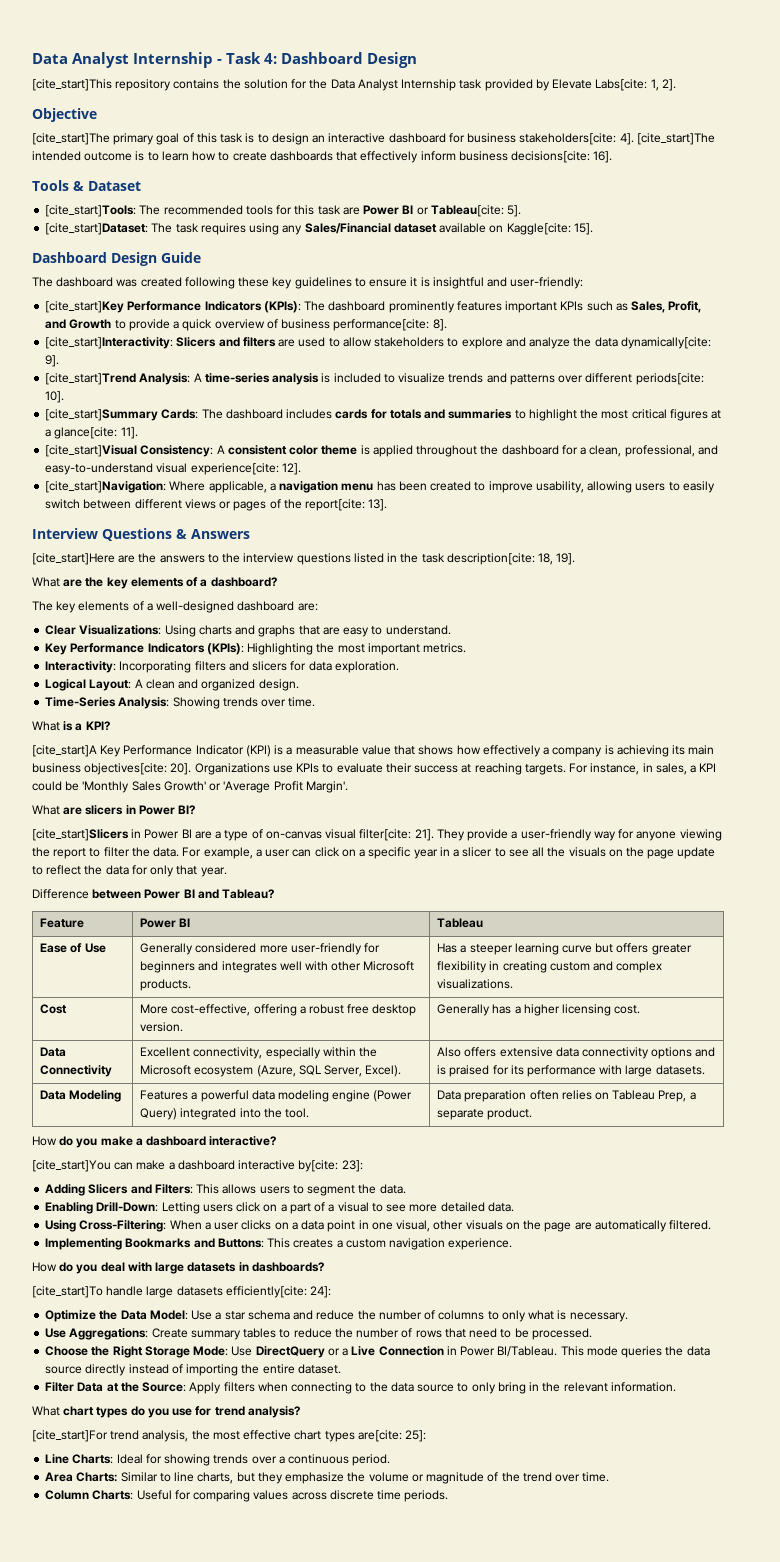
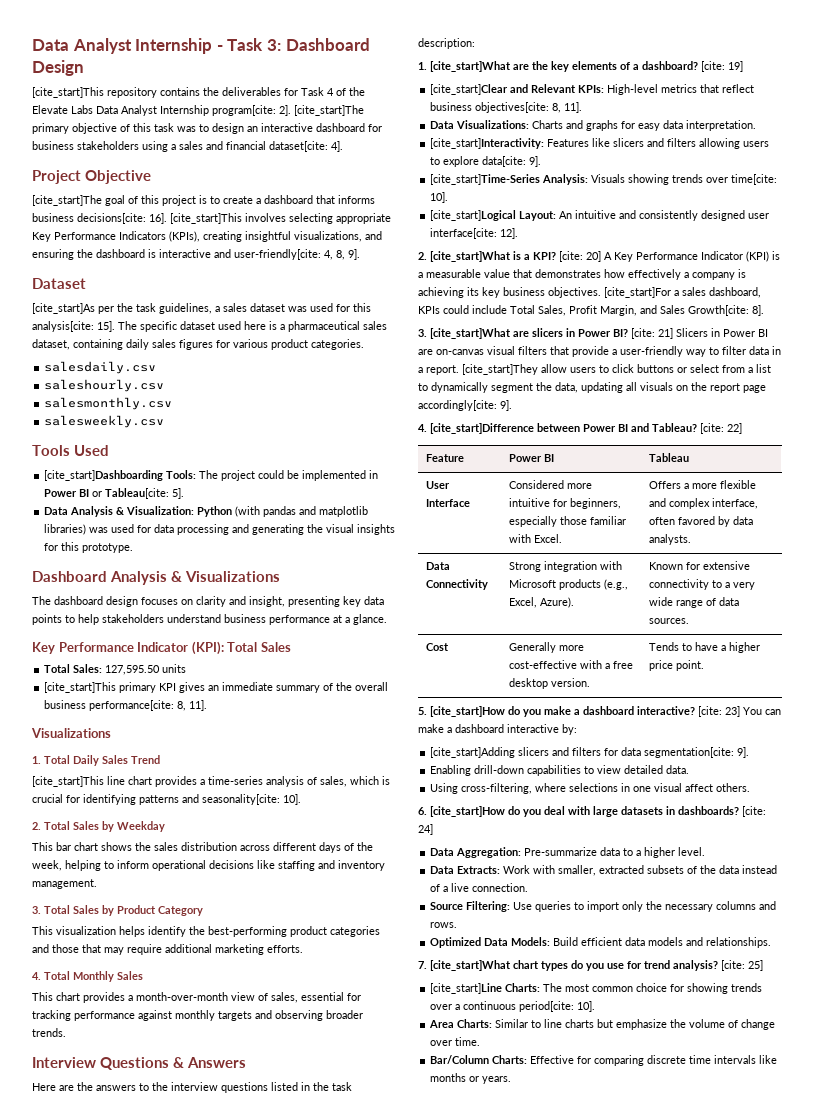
- Data Analyst Internship - Task 4: Dashboard Design
+ Data Analyst Internship - Task 3: Dashboard Design
- [cite_start]This repository contains the solution for the Data Analyst Internship task provided by Elevate Labs[cite: 1, 2].
- Objective
- [cite_start]The primary goal of this task is to design an interactive dashboard for business stakeholders[cite: 4]. [cite_start]The intended outcome is to learn how to create dashboards that effectively inform business decisions[cite: 16].
- Tools & Dataset
- [cite_start]Tools: The recommended tools for this task are Power BI or Tableau[cite: 5].
+ [cite_start]This repository contains the deliverables for Task 4 of the Elevate Labs Data Analyst Internship program[cite: 2]. [cite_start]The primary objective of this task was to design an interactive dashboard for business stakeholders using a sales and financial dataset[cite: 4].
+ Project Objective
+ [cite_start]The goal of this project is to create a dashboard that informs business decisions[cite: 16]. [cite_start]This involves selecting appropriate Key Performance Indicators (KPIs), creating insightful visualizations, and ensuring the dashboard is interactive and user-friendly[cite: 4, 8, 9].
+ Dataset
+ [cite_start]As per the task guidelines, a sales dataset was used for this analysis[cite: 15]. The specific dataset used here is a pharmaceutical sales dataset, containing daily sales figures for various product categories.
+ salesdaily.csv
+ saleshourly.csv
+ salesmonthly.csv
+ salesweekly.csv
+ Tools Used
+ [cite_start]Dashboarding Tools: The project could be implemented in Power BI or Tableau[cite: 5].
- [cite_start]Dataset: The task requires using any Sales/Financial dataset available on Kaggle[cite: 15].
- Dashboard Design Guide
- The dashboard was created following these key guidelines to ensure it is insightful and user-friendly:
- [cite_start]Key Performance Indicators (KPIs): The dashboard prominently features important KPIs such as Sales, Profit, and Growth to provide a quick overview of business performance[cite: 8].
- [cite_start]Interactivity: Slicers and filters are used to allow stakeholders to explore and analyze the data dynamically[cite: 9].
- [cite_start]Trend Analysis: A time-series analysis is included to visualize trends and patterns over different periods[cite: 10].
- [cite_start]Summary Cards: The dashboard includes cards for totals and summaries to highlight the most critical figures at a glance[cite: 11].
- [cite_start]Visual Consistency: A consistent color theme is applied throughout the dashboard for a clean, professional, and easy-to-understand visual experience[cite: 12].
- [cite_start]Navigation: Where applicable, a navigation menu has been created to improve usability, allowing users to easily switch between different views or pages of the report[cite: 13].
+ Data Analysis & Visualization: Python (with pandas and matplotlib libraries) was used for data processing and generating the visual insights for this prototype.
+ Dashboard Analysis & Visualizations
+ The dashboard design focuses on clarity and insight, presenting key data points to help stakeholders understand business performance at a glance.
+ Key Performance Indicator (KPI): Total Sales
+ Total Sales: 127,595.50 units
+ [cite_start]This primary KPI gives an immediate summary of the overall business performance[cite: 8, 11].
+ Visualizations
+ 1. Total Daily Sales Trend
+ [cite_start]This line chart provides a time-series analysis of sales, which is crucial for identifying patterns and seasonality[cite: 10].
+ 2. Total Sales by Weekday
+ This bar chart shows the sales distribution across different days of the week, helping to inform operational decisions like staffing and inventory management.
+ 3. Total Sales by Product Category
+ This visualization helps identify the best-performing product categories and those that may require additional marketing efforts.
+ 4. Total Monthly Sales
+ This chart provides a month-over-month view of sales, essential for tracking performance against monthly targets and observing broader trends.
- [cite_start]Here are the answers to the interview questions listed in the task description[cite: 18, 19].
- What are the key elements of a dashboard?
- The key elements of a well-designed dashboard are:
- Clear Visualizations: Using charts and graphs that are easy to understand.
- Key Performance Indicators (KPIs): Highlighting the most important metrics.
- Interactivity: Incorporating filters and slicers for data exploration.
- Logical Layout: A clean and organized design.
- Time-Series Analysis: Showing trends over time.
- What is a KPI?
- [cite_start]A Key Performance Indicator (KPI) is a measurable value that shows how effectively a company is achieving its main business objectives[cite: 20]. Organizations use KPIs to evaluate their success at reaching targets. For instance, in sales, a KPI could be 'Monthly Sales Growth' or 'Average Profit Margin'.
- What are slicers in Power BI?
- [cite_start]Slicers in Power BI are a type of on-canvas visual filter[cite: 21]. They provide a user-friendly way for anyone viewing the report to filter the data. For example, a user can click on a specific year in a slicer to see all the visuals on the page update to reflect the data for only that year.
- Difference between Power BI and Tableau?
+ Here are the answers to the interview questions listed in the task description:
+ 1. [cite_start]What are the key elements of a dashboard? [cite: 19]
+ [cite_start]Clear and Relevant KPIs: High-level metrics that reflect business objectives[cite: 8, 11].
+ Data Visualizations: Charts and graphs for easy data interpretation.
+ [cite_start]Interactivity: Features like slicers and filters allowing users to explore data[cite: 9].
+ [cite_start]Time-Series Analysis: Visuals showing trends over time[cite: 10].
+ [cite_start]Logical Layout: An intuitive and consistently designed user interface[cite: 12].
+ 2. [cite_start]What is a KPI? [cite: 20] A Key Performance Indicator (KPI) is a measurable value that demonstrates how effectively a company is achieving its key business objectives. [cite_start]For a sales dashboard, KPIs could include Total Sales, Profit Margin, and Sales Growth[cite: 8].
+ 3. [cite_start]What are slicers in Power BI? [cite: 21] Slicers in Power BI are on-canvas visual filters that provide a user-friendly way to filter data in a report. [cite_start]They allow users to click buttons or select from a list to dynamically segment the data, updating all visuals on the report page accordingly[cite: 9].
+ 4. [cite_start]Difference between Power BI and Tableau? [cite: 22]
- Ease of Use | Generally considered more user-friendly for beginners and integrates well with other Microsoft products. | Has a steeper learning curve but offers greater flexibility in creating custom and complex visualizations.
- Cost | More cost-effective, offering a robust free desktop version. | Generally has a higher licensing cost.
- Data Connectivity | Excellent connectivity, especially within the Microsoft ecosystem (Azure, SQL Server, Excel). | Also offers extensive data connectivity options and is praised for its performance with large datasets.
- Data Modeling | Features a powerful data modeling engine (Power Query) integrated into the tool. | Data preparation often relies on Tableau Prep, a separate product.
- How do you make a dashboard interactive?
- [cite_start]You can make a dashboard interactive by[cite: 23]:
- Adding Slicers and Filters: This allows users to segment the data.
- Enabling Drill-Down: Letting users click on a part of a visual to see more detailed data.
- Using Cross-Filtering: When a user clicks on a data point in one visual, other visuals on the page are automatically filtered.
- Implementing Bookmarks and Buttons: This creates a custom navigation experience.
- How do you deal with large datasets in dashboards?
- [cite_start]To handle large datasets efficiently[cite: 24]:
- Optimize the Data Model: Use a star schema and reduce the number of columns to only what is necessary.
- Use Aggregations: Create summary tables to reduce the number of rows that need to be processed.
- Choose the Right Storage Mode: Use DirectQuery or a Live Connection in Power BI/Tableau. This mode queries the data source directly instead of importing the entire dataset.
- Filter Data at the Source: Apply filters when connecting to the data source to only bring in the relevant information.
- What chart types do you use for trend analysis?
- [cite_start]For trend analysis, the most effective chart types are[cite: 25]:
- Line Charts: Ideal for showing trends over a continuous period.
+ User Interface | Considered more intuitive for beginners, especially those familiar with Excel. | Offers a more flexible and complex interface, often favored by data analysts.
+ Data Connectivity | Strong integration with Microsoft products (e.g., Excel, Azure). | Known for extensive connectivity to a very wide range of data sources.
+ Cost | Generally more cost-effective with a free desktop version. | Tends to have a higher price point.
+ 5. [cite_start]How do you make a dashboard interactive? [cite: 23] You can make a dashboard interactive by:
+ [cite_start]Adding slicers and filters for data segmentation[cite: 9].
+ Enabling drill-down capabilities to view detailed data.
+ Using cross-filtering, where selections in one visual affect others.
+ 6. [cite_start]How do you deal with large datasets in dashboards? [cite: 24]
+ Data Aggregation: Pre-summarize data to a higher level.
+ Data Extracts: Work with smaller, extracted subsets of the data instead of a live connection.
+ Source Filtering: Use queries to import only the necessary columns and rows.
+ Optimized Data Models: Build efficient data models and relationships.
+ 7. [cite_start]What chart types do you use for trend analysis? [cite: 25]
+ [cite_start]Line Charts: The most common choice for showing trends over a continuous period[cite: 10].
- Area Charts: Similar to line charts, but they emphasize the volume or magnitude of the trend over time.
- Column Charts: Useful for comparing values across discrete time periods.
+ Area Charts: Similar to line charts but emphasize the volume of change over time.
+ Bar/Column Charts: Effective for comparing discrete time intervals like months or years.

